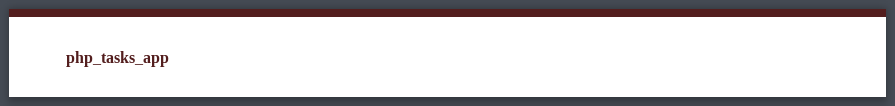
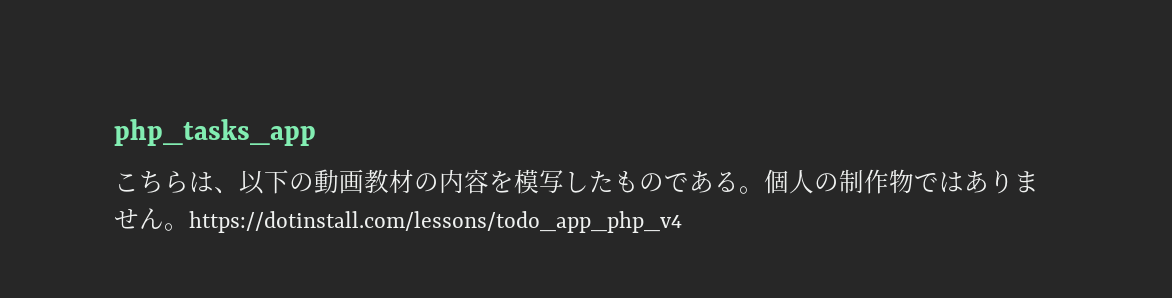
+ こちらは、以下の動画教材の内容を模写したものである。個人の制作物ではありません。https://dotinstall.com/lessons/todo_app_php_v4

